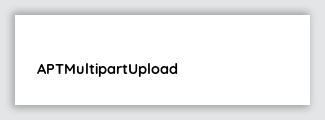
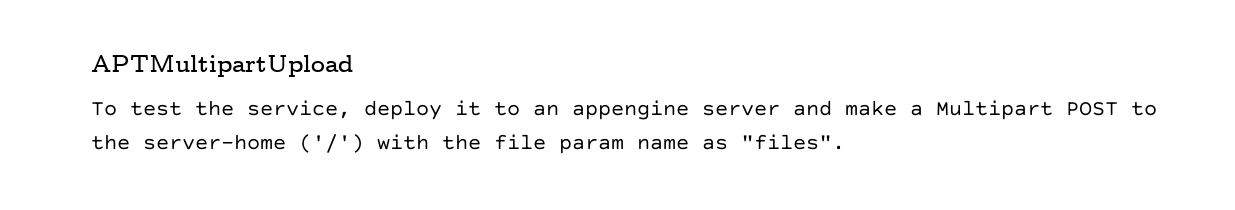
+ To test the service, deploy it to an appengine server and make a Multipart POST to the server-home ('/') with the file param name as "files".

